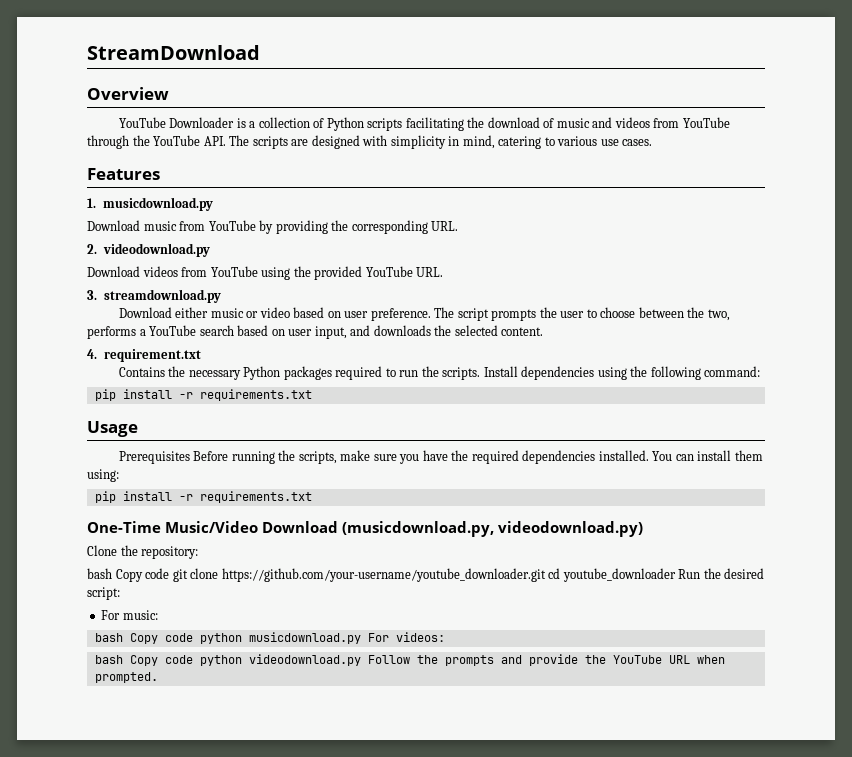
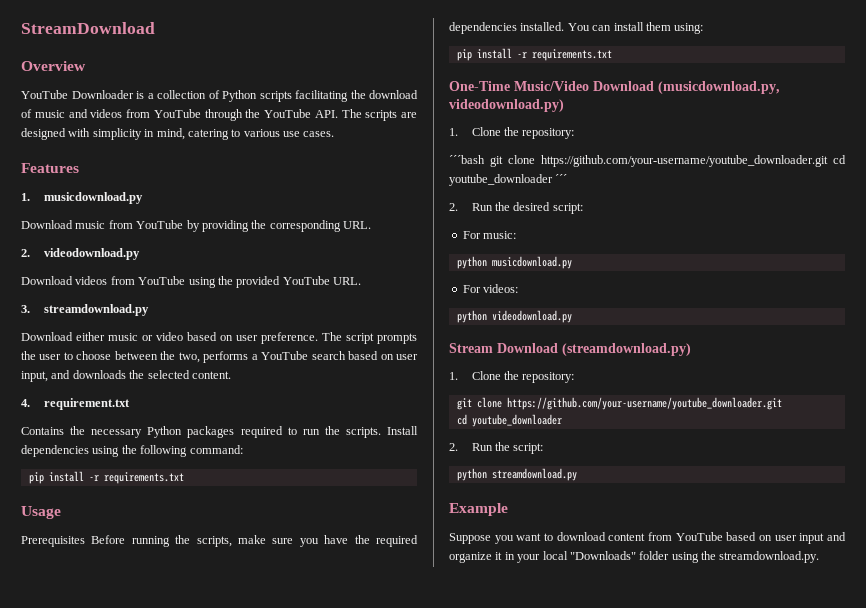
  One-Time Music/Video Download (musicdownload.py, videodownload.py)
- Clone the repository:
- bash Copy code git clone https://github.com/your-username/youtube_downloader.git cd youtube_downloader Run the desired script:
+ 1. Clone the repository:
+ ´´´bash git clone https://github.com/your-username/youtube_downloader.git cd youtube_downloader ´´´
+ 2. Run the desired script:
- bash Copy code python musicdownload.py For videos:
+ python musicdownload.py
+ For videos:
- bash Copy code python videodownload.py Follow the prompts and provide the YouTube URL when prompted.
+ python videodownload.py
+ Stream Download (streamdownload.py)
+ 1. Clone the repository:
+ git clone https://github.com/your-username/youtube_downloader.git
+ cd youtube_downloader
+ 2. Run the script:
+ python streamdownload.py
+ Example
+ Suppose you want to download content from YouTube based on user input and organize it in your local "Downloads" folder using the streamdownload.py.

